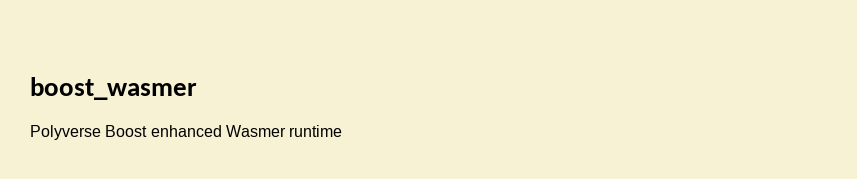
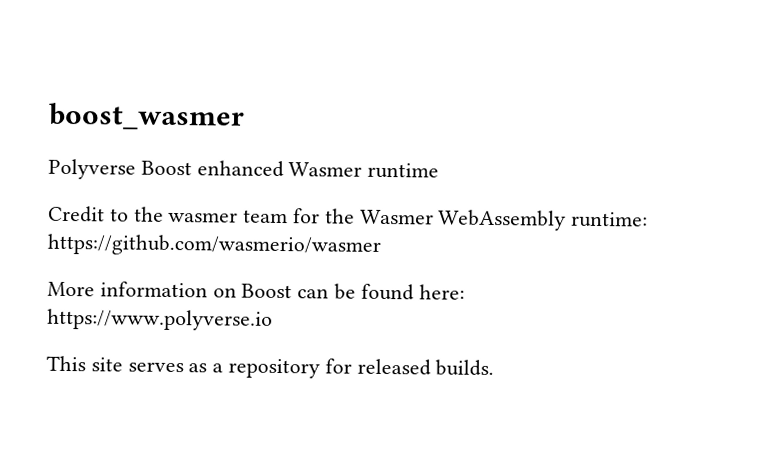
+ Credit to the wasmer team for the Wasmer WebAssembly runtime: https://github.com/wasmerio/wasmer
+ More information on Boost can be found here: https://www.polyverse.io
+ This site serves as a repository for released builds.

